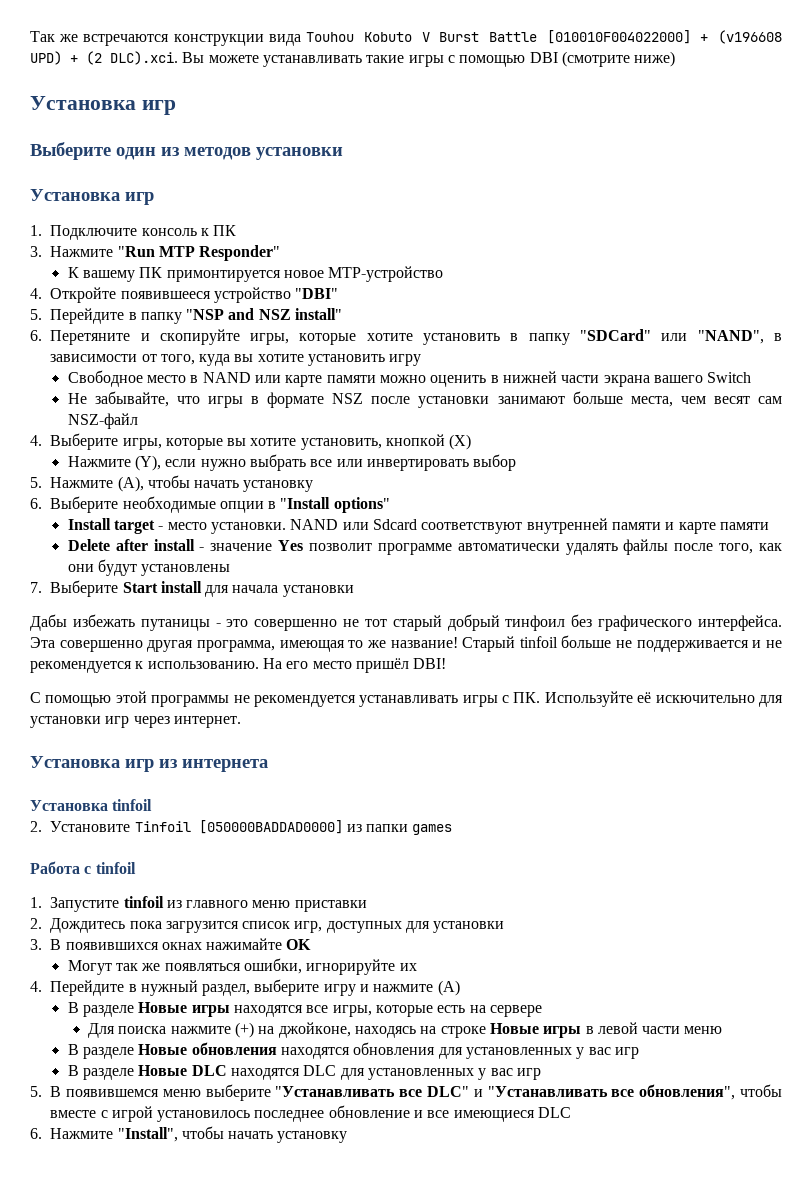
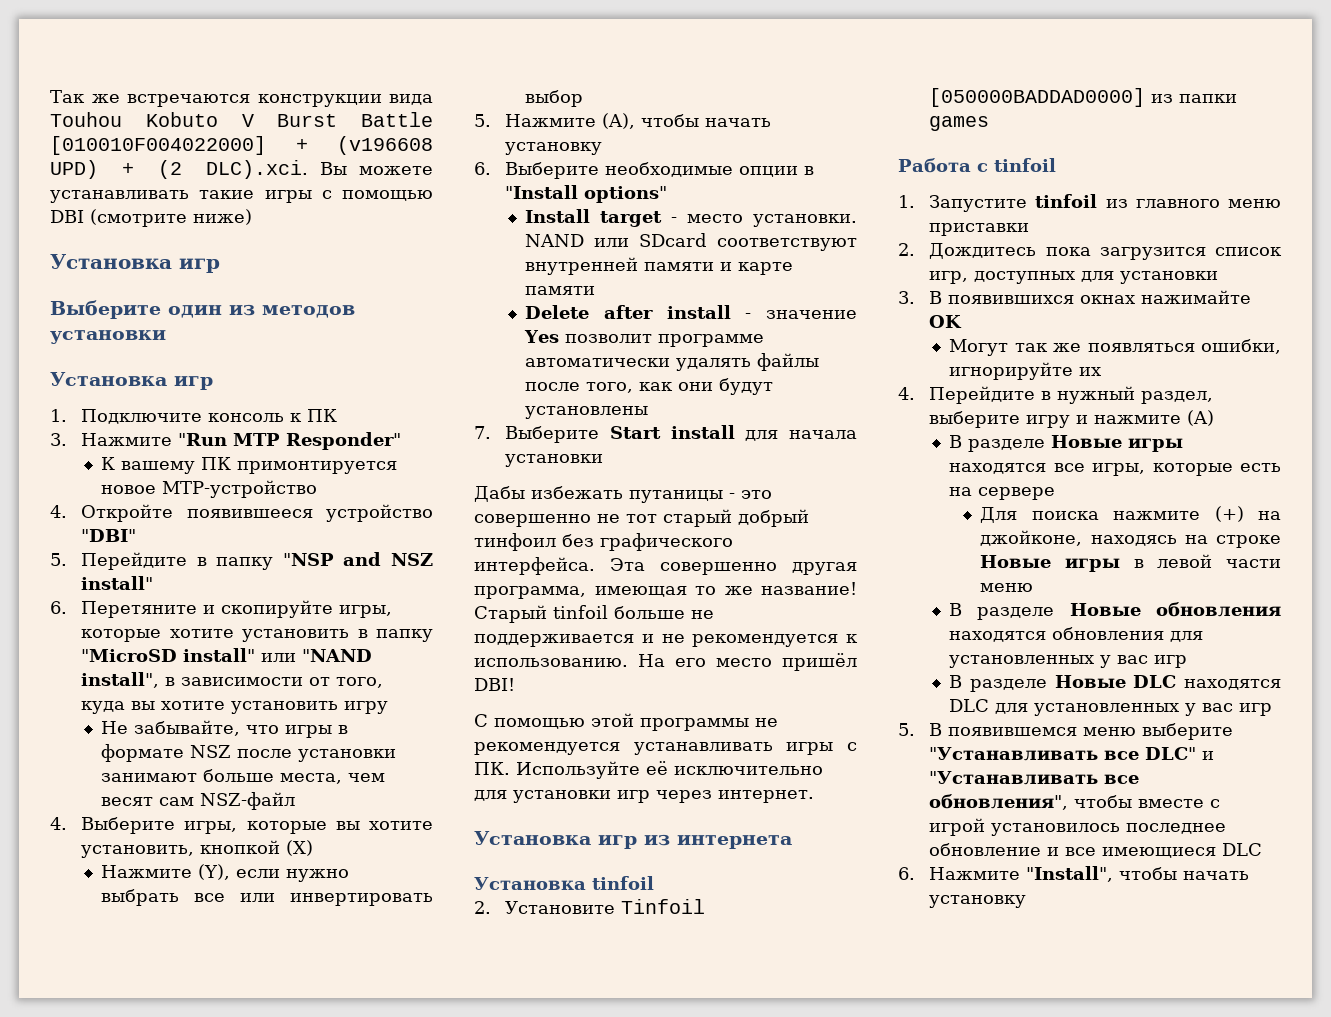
- 6. Перетяните и скопируйте игры, которые хотите установить в папку "SDCard" или "NAND", в зависимости от того, куда вы хотите установить игру
+ 6. Перетяните и скопируйте игры, которые хотите установить в папку "MicroSD install" или "NAND install", в зависимости от того, куда вы хотите установить игру
- Свободное место в NAND или карте памяти можно оценить в нижней части экрана вашего Switch
- NAND или Sdcard соответствуют внутренней памяти и карте памяти
+ NAND или SDcard соответствуют внутренней памяти и карте памяти
- С помощью этой программы не рекомендуется устанавливать игры с ПК. Используйте её искючительно для установки игр через интернет.
+ С помощью этой программы не рекомендуется устанавливать игры с ПК. Используйте её исключительно для установки игр через интернет.

